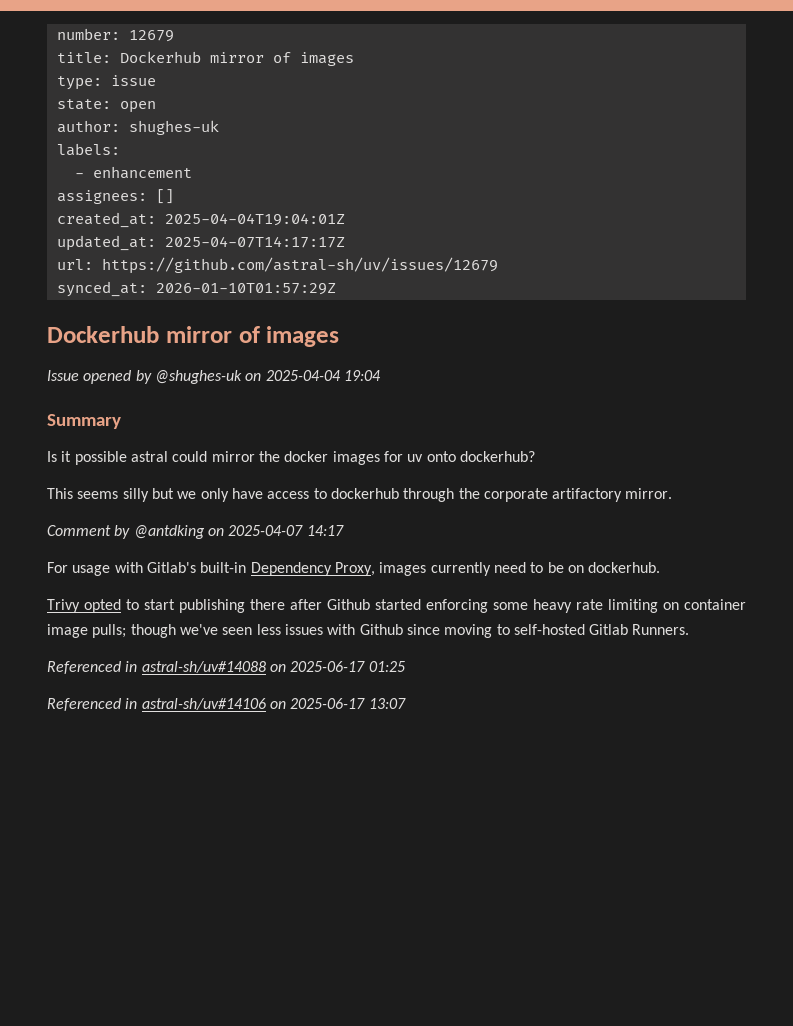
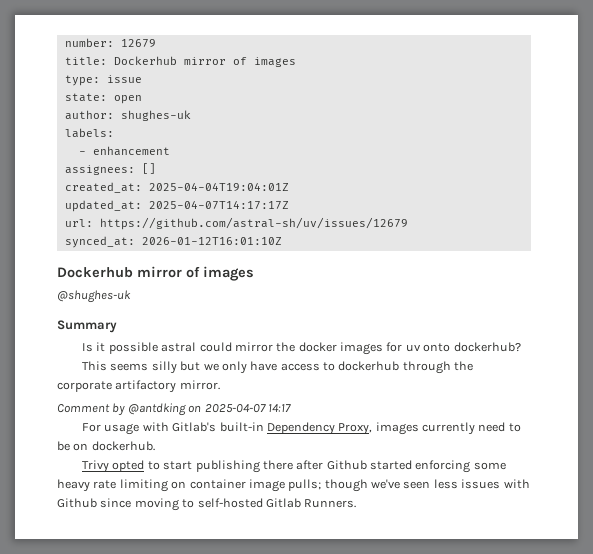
- synced_at: 2026-01-10T01:57:29Z
+ synced_at: 2026-01-12T16:01:10Z
  Dockerhub mirror of images
- Issue opened by @shughes-uk on 2025-04-04 19:04
+ @shughes-uk
- Referenced in astral-sh/uv#14088 on 2025-06-17 01:25
- Referenced in astral-sh/uv#14106 on 2025-06-17 13:07

